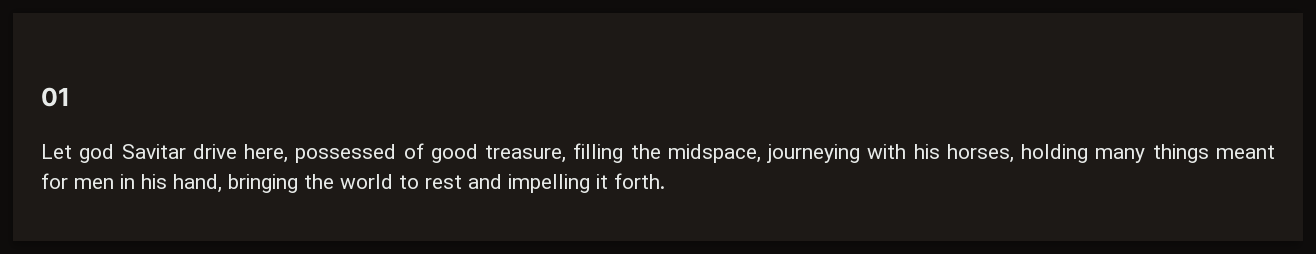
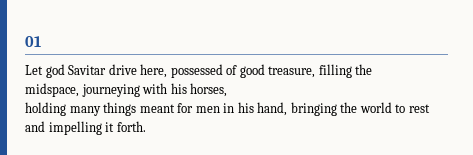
- Let god Savitar drive here, possessed of good treasure, filling the midspace, journeying with his horses, holding many things meant for men in his hand, bringing the world to rest and impelling it forth.
+ Let god Savitar drive here, possessed of good treasure, filling the
+ midspace, journeying with his horses,
+ holding many things meant for men in his hand, bringing the world to rest and impelling it forth.

